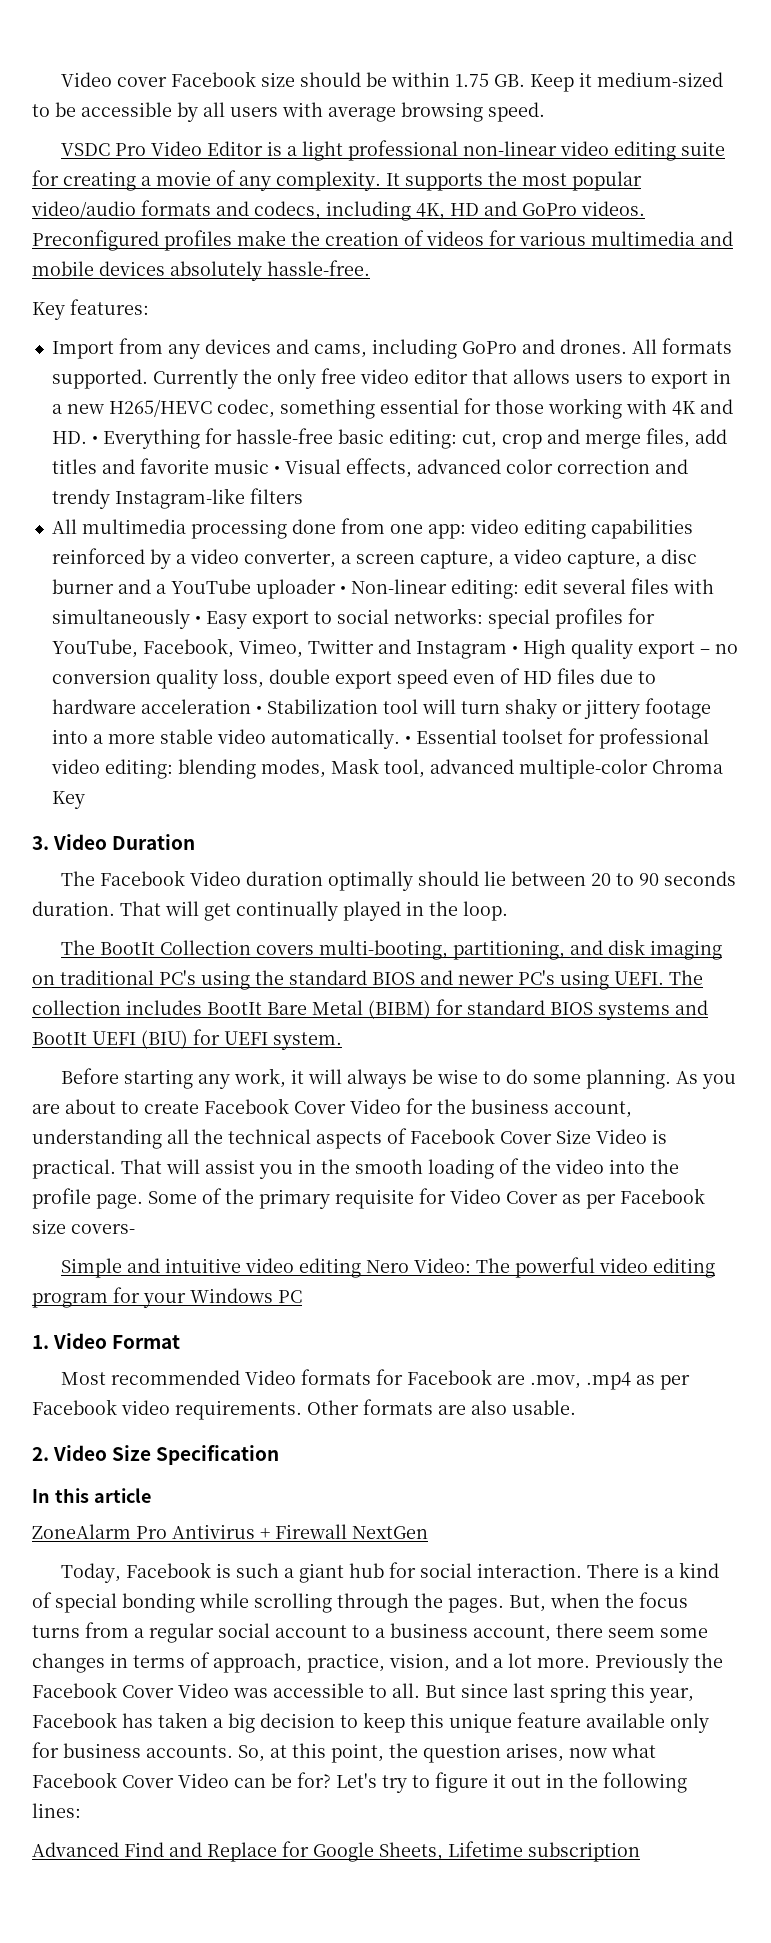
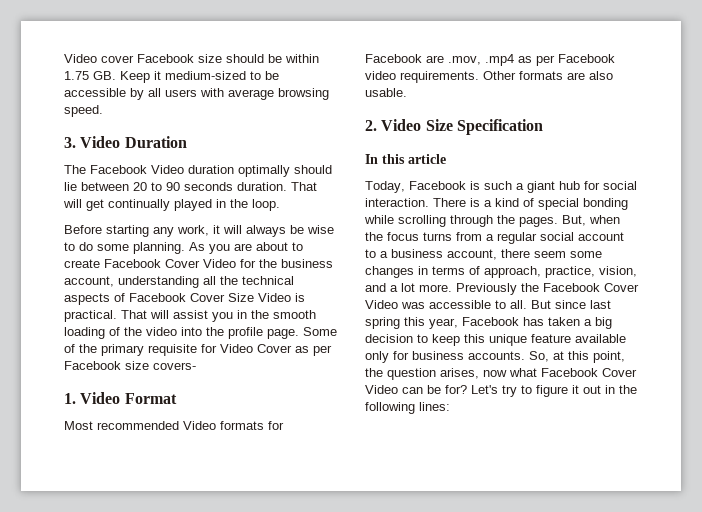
- VSDC Pro Video Editor is a light professional non-linear video editing suite for creating a movie of any complexity. It supports the most popular video/audio formats and codecs, including 4K, HD and GoPro videos. Preconfigured profiles make the creation of videos for various multimedia and mobile devices absolutely hassle-free.
- Key features:
- Import from any devices and cams, including GoPro and drones. All formats supported. Сurrently the only free video editor that allows users to export in a new H265/HEVC codec, something essential for those working with 4K and HD. • Everything for hassle-free basic editing: cut, crop and merge files, add titles and favorite music • Visual effects, advanced color correction and trendy Instagram-like filters
- All multimedia processing done from one app: video editing capabilities reinforced by a video converter, a screen capture, a video capture, a disc burner and a YouTube uploader • Non-linear editing: edit several files with simultaneously • Easy export to social networks: special profiles for YouTube, Facebook, Vimeo, Twitter and Instagram • High quality export – no conversion quality loss, double export speed even of HD files due to hardware acceleration • Stabilization tool will turn shaky or jittery footage into a more stable video automatically. • Essential toolset for professional video editing: blending modes, Mask tool, advanced multiple-color Chroma Key
- The BootIt Collection covers multi-booting, partitioning, and disk imaging on traditional PC's using the standard BIOS and newer PC's using UEFI. The collection includes BootIt Bare Metal (BIBM) for standard BIOS systems and BootIt UEFI (BIU) for UEFI system.
- Simple and intuitive video editing Nero Video: The powerful video editing program for your Windows PC
- ZoneAlarm Pro Antivirus + Firewall NextGen
- Advanced Find and Replace for Google Sheets, Lifetime subscription

